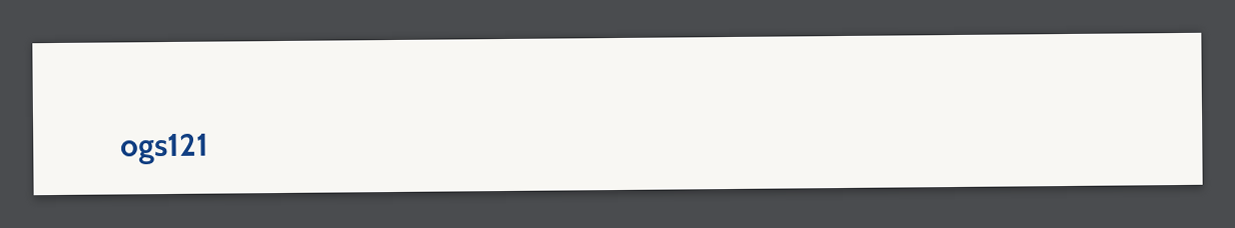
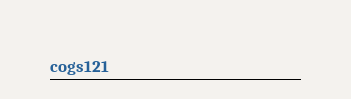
- ogs121
+ cogs121

